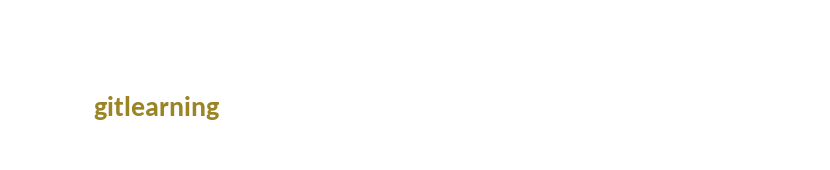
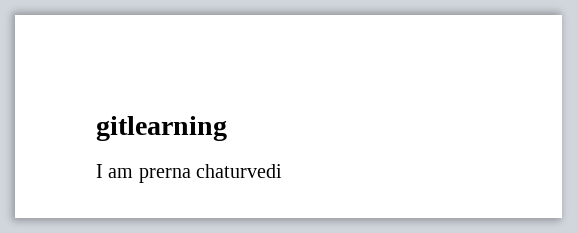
+ I am prerna chaturvedi

